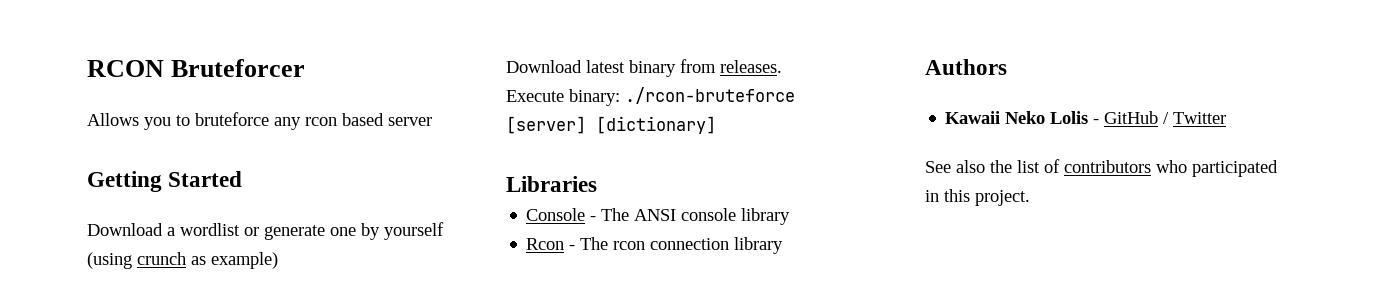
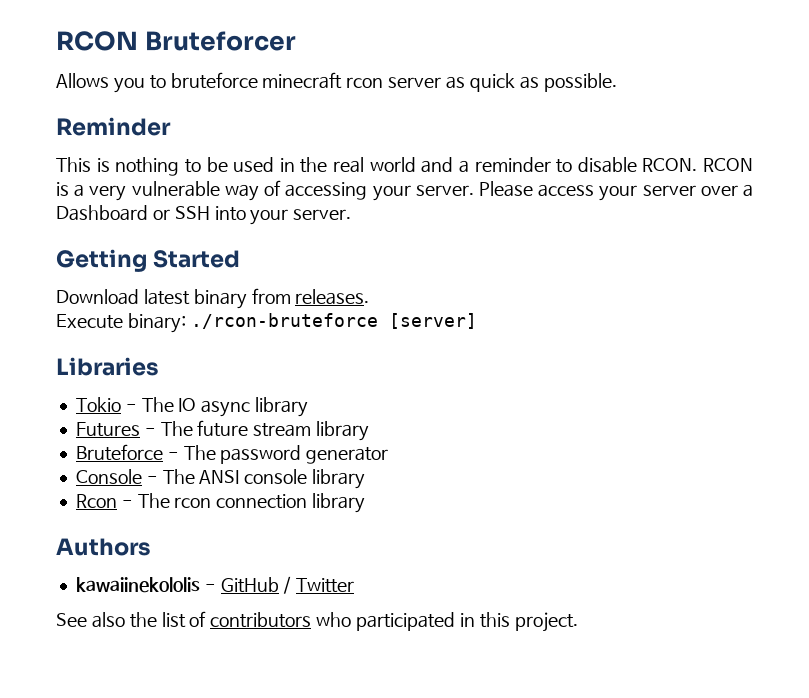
- Allows you to bruteforce any rcon based server
+ Allows you to bruteforce minecraft rcon server as quick as possible.
+ Reminder
+ This is nothing to be used in the real world and a reminder to disable RCON. RCON is a very vulnerable way of accessing your server. Please access your server over a Dashboard or SSH into your server.
  Getting Started
- Download a wordlist or generate one by yourself (using crunch as example)
- Execute binary: ./rcon-bruteforce [server] [dictionary]
+ Execute binary: ./rcon-bruteforce [server]
+ Tokio - The IO async library
+ Futures - The future stream library
+ Bruteforce - The password generator
- Kawaii Neko Lolis - GitHub / Twitter
+ kawaiinekololis - GitHub / Twitter

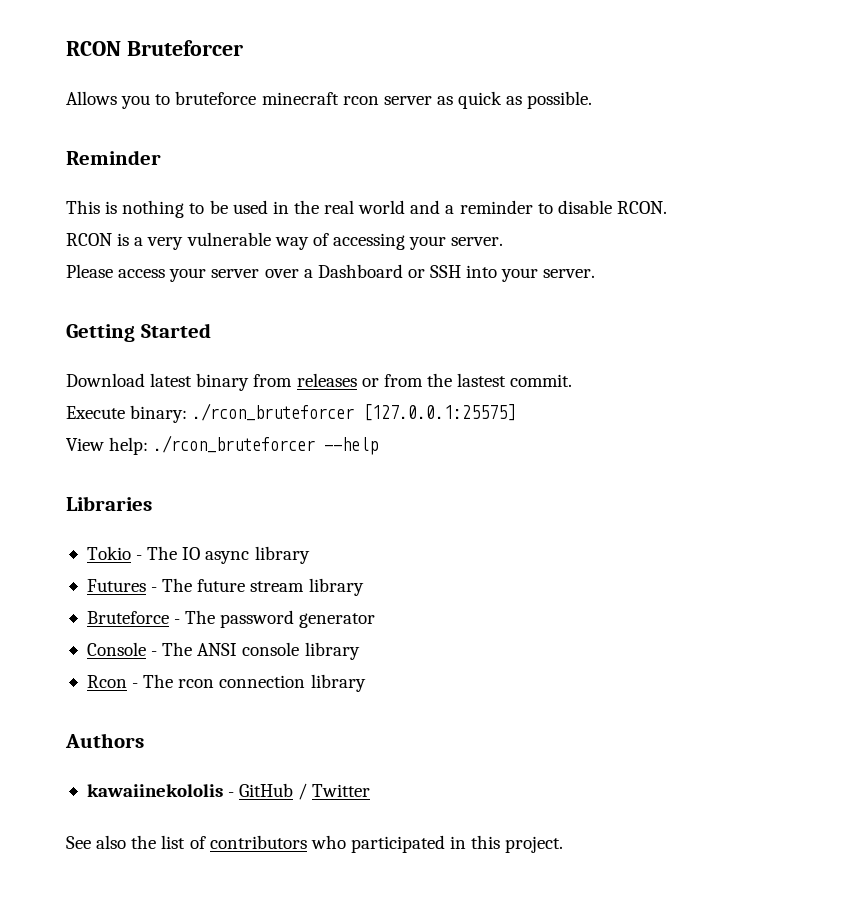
- This is nothing to be used in the real world and a reminder to disable RCON. RCON is a very vulnerable way of accessing your server. Please access your server over a Dashboard or SSH into your server.
+ This is nothing to be used in the real world and a reminder to disable RCON.
+ RCON is a very vulnerable way of accessing your server.
+ Please access your server over a Dashboard or SSH into your server.
- Download latest binary from releases.
- Execute binary: ./rcon-bruteforce [server]
+ Download latest binary from releases or from the lastest commit.
+ Execute binary: ./rcon_bruteforcer [127.0.0.1:25575]
+ View help: ./rcon_bruteforcer --help

